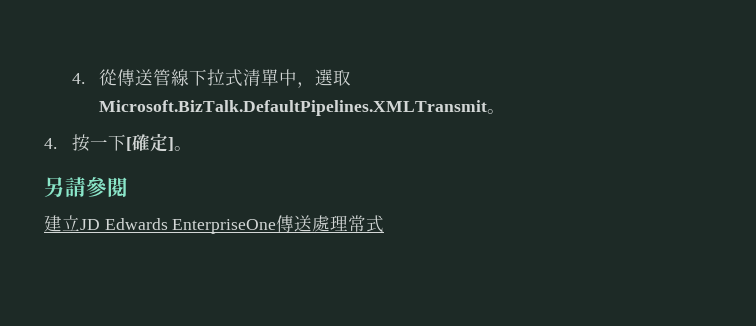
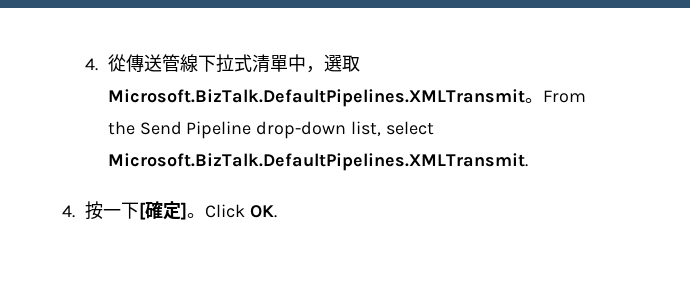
+ From the Send Pipeline drop-down list, select Microsoft.BizTalk.DefaultPipelines.XMLTransmit.
- 4.按一下[確定]。
- 另請參閱
- 建立JD Edwards EnterpriseOne傳送處理常式
+ 4.按一下[確定]。Click OK.

